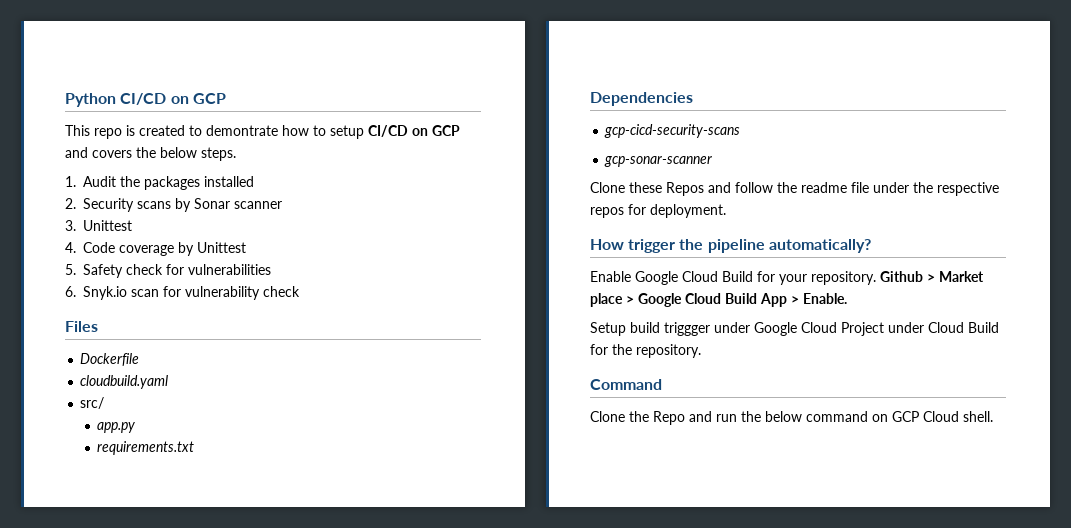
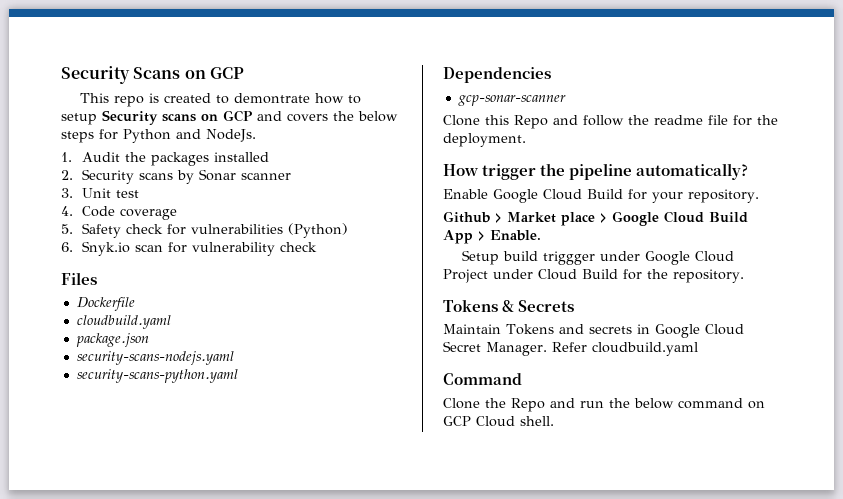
- Python CI/CD on GCP
+ Security Scans on GCP
- This repo is created to demontrate how to setup CI/CD on GCP and covers the below steps.
+ This repo is created to demontrate how to setup Security scans on GCP and covers the below steps for Python and NodeJs.
- 3. Unittest
+ 3. Unit test
- 4. Code coverage by Unittest
+ 4. Code coverage
- 5. Safety check for vulnerabilities
+ 5. Safety check for vulnerabilities (Python)
- src/
- app.py
- requirements.txt
+ package.json
+ security-scans-nodejs.yaml
+ security-scans-python.yaml
- gcp-cicd-security-scans
- Clone these Repos and follow the readme file under the respective repos for deployment.
+ Clone this Repo and follow the readme file for the deployment.
- Enable Google Cloud Build for your repository. Github > Market place > Google Cloud Build App > Enable.
+ Enable Google Cloud Build for your repository.
+ Github > Market place > Google Cloud Build App > Enable.
+ Tokens & Secrets
+ Maintain Tokens and secrets in Google Cloud Secret Manager. Refer cloudbuild.yaml

